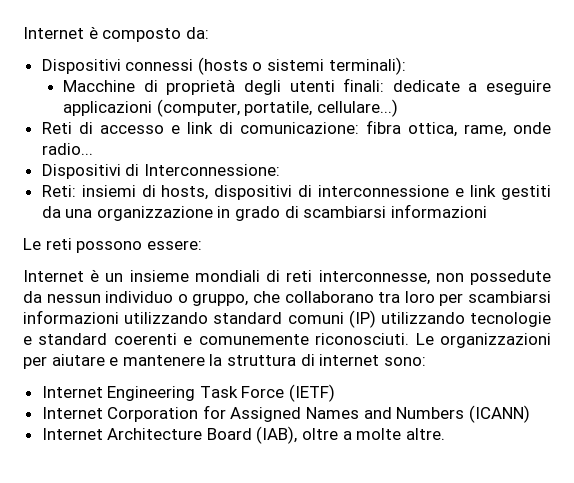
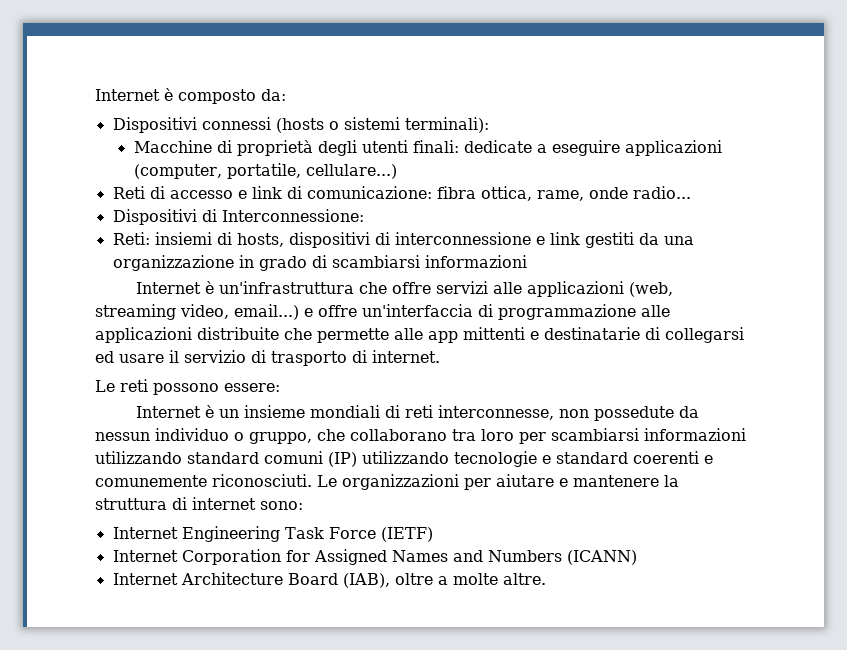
+ Internet è un'infrastruttura che offre servizi alle applicazioni (web, streaming video, email...) e offre un'interfaccia di programmazione alle applicazioni distribuite che permette alle app mittenti e destinatarie di collegarsi ed usare il servizio di trasporto di internet.

